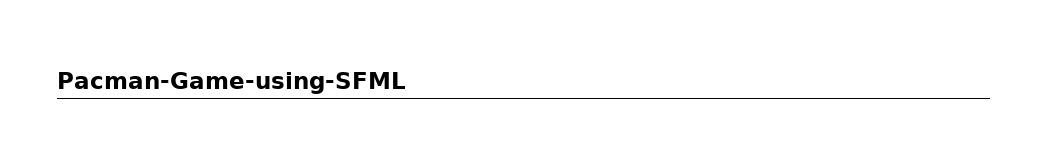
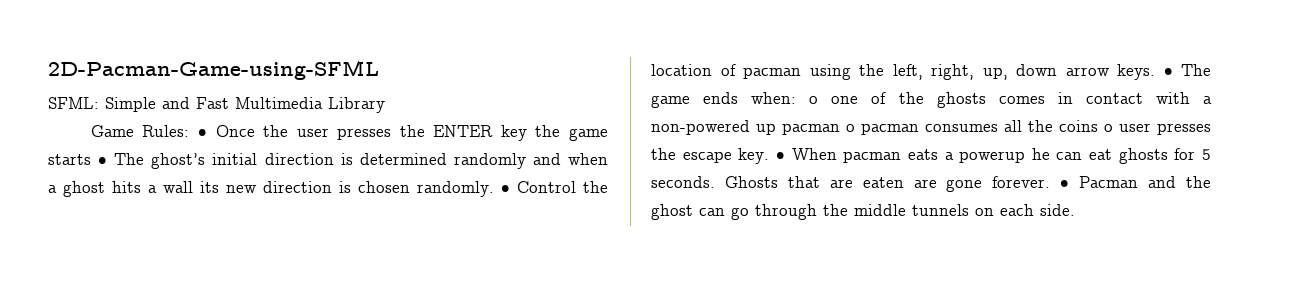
- Pacman-Game-using-SFML
+ 2D-Pacman-Game-using-SFML
+ SFML: Simple and Fast Multimedia Library
+ Game Rules: • Once the user presses the ENTER key the game starts • The ghost’s initial direction is determined randomly and when a ghost hits a wall its new direction is chosen randomly. • Control the location of pacman using the left, right, up, down arrow keys. • The game ends when: o one of the ghosts comes in contact with a non-powered up pacman o pacman consumes all the coins o user presses the escape key. • When pacman eats a powerup he can eat ghosts for 5 seconds. Ghosts that are eaten are gone forever. • Pacman and the ghost can go through the middle tunnels on each side.

